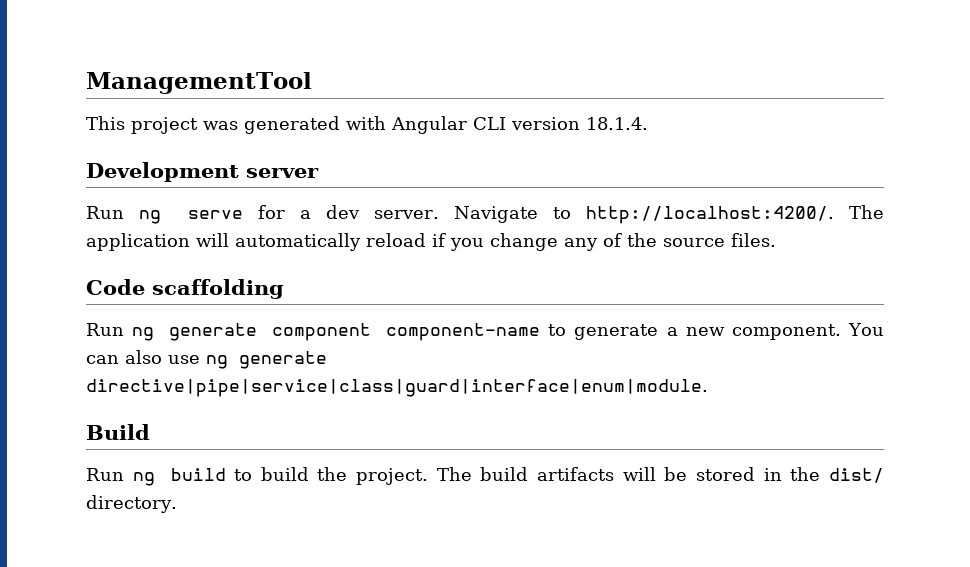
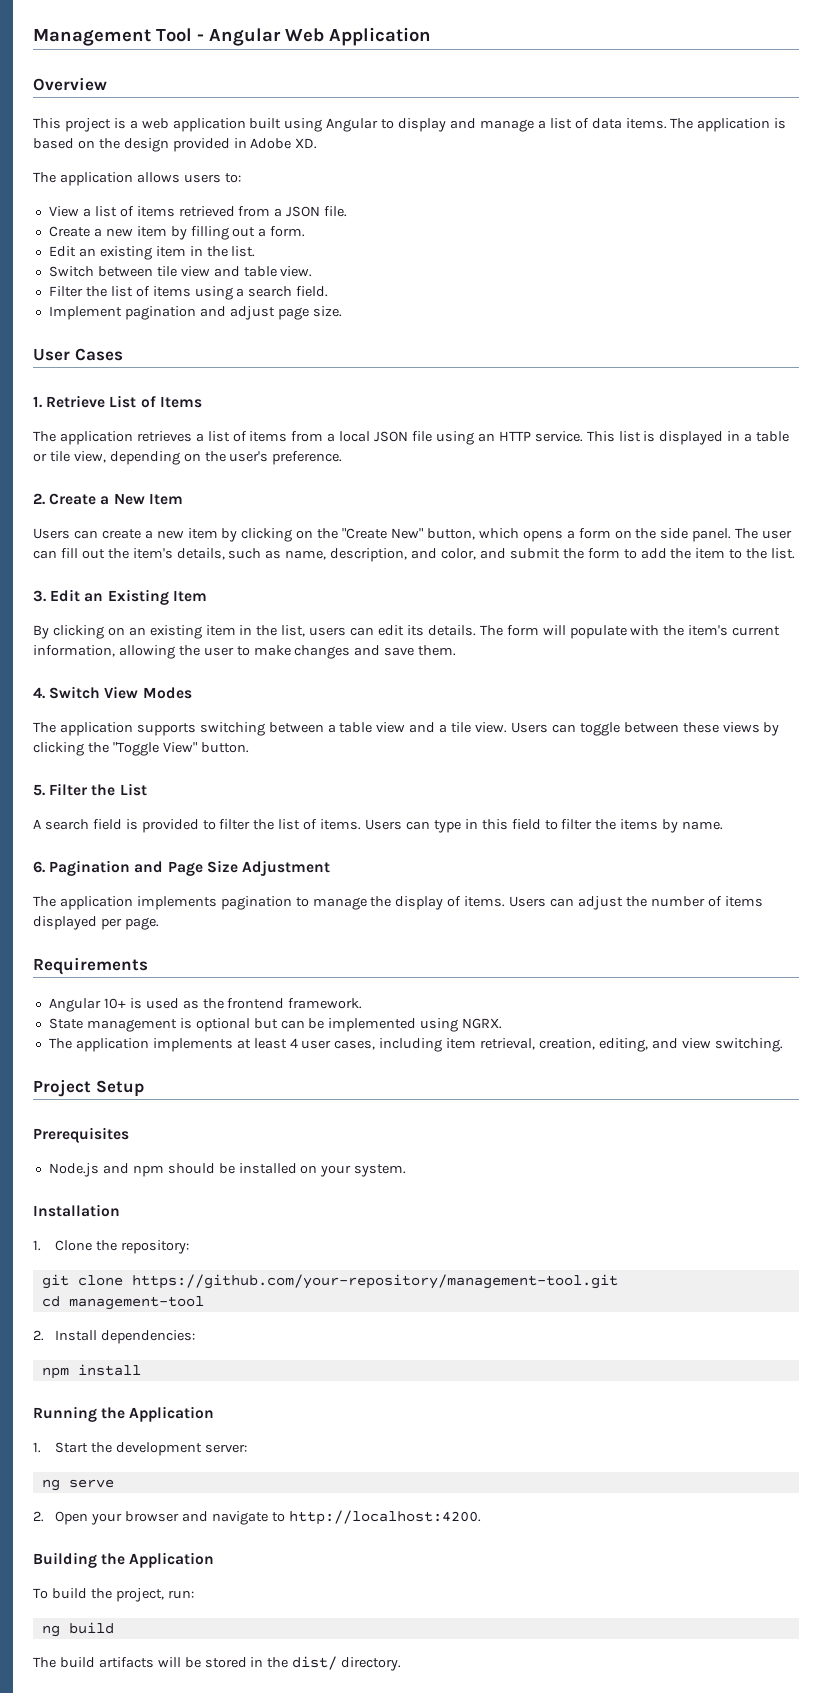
- ManagementTool
- This project was generated with Angular CLI version 18.1.4.
- Development server
- Run ng serve for a dev server. Navigate to http://localhost:4200/. The application will automatically reload if you change any of the source files.
- Code scaffolding
- Run ng generate component component-name to generate a new component. You can also use ng generate directive|pipe|service|class|guard|interface|enum|module.
- Build
- Run ng build to build the project. The build artifacts will be stored in the dist/ directory.
+ Management Tool - Angular Web Application
+ Overview
+ This project is a web application built using Angular to display and manage a list of data items. The application is based on the design provided in Adobe XD.
+ The application allows users to:
+ View a list of items retrieved from a JSON file.
+ Create a new item by filling out a form.
+ Edit an existing item in the list.
+ Switch between tile view and table view.
+ Filter the list of items using a search field.
+ Implement pagination and adjust page size.
+ User Cases
+ 1. Retrieve List of Items
+ The application retrieves a list of items from a local JSON file using an HTTP service. This list is displayed in a table or tile view, depending on the user's preference.
+ 2. Create a New Item
+ Users can create a new item by clicking on the "Create New" button, which opens a form on the side panel. The user can fill out the item's details, such as name, description, and color, and submit the form to add the item to the list.
+ 3. Edit an Existing Item
+ By clicking on an existing item in the list, users can edit its details. The form will populate with the item's current information, allowing the user to make changes and save them.
+ 4. Switch View Modes
+ The application supports switching between a table view and a tile view. Users can toggle between these views by clicking the "Toggle View" button.
+ 5. Filter the List
+ A search field is provided to filter the list of items. Users can type in this field to filter the items by name.
+ 6. Pagination and Page Size Adjustment
+ The application implements pagination to manage the display of items. Users can adjust the number of items displayed per page.
+ Requirements
+ Angular 10+ is used as the frontend framework.
+ State management is optional but can be implemented using NGRX.
+ The application implements at least 4 user cases, including item retrieval, creation, editing, and view switching.
+ Project Setup
+ Prerequisites
+ Node.js and npm should be installed on your system.
+ Installation
+ 1. Clone the repository:
+ git clone https://github.com/your-repository/management-tool.git
+ cd management-tool
+ 2. Install dependencies:
+ npm install
+ Running the Application
+ 1. Start the development server:
+ ng serve
+ 2. Open your browser and navigate to http://localhost:4200.
+ Building the Application
+ To build the project, run:
+ ng build
+ The build artifacts will be stored in the dist/ directory.

